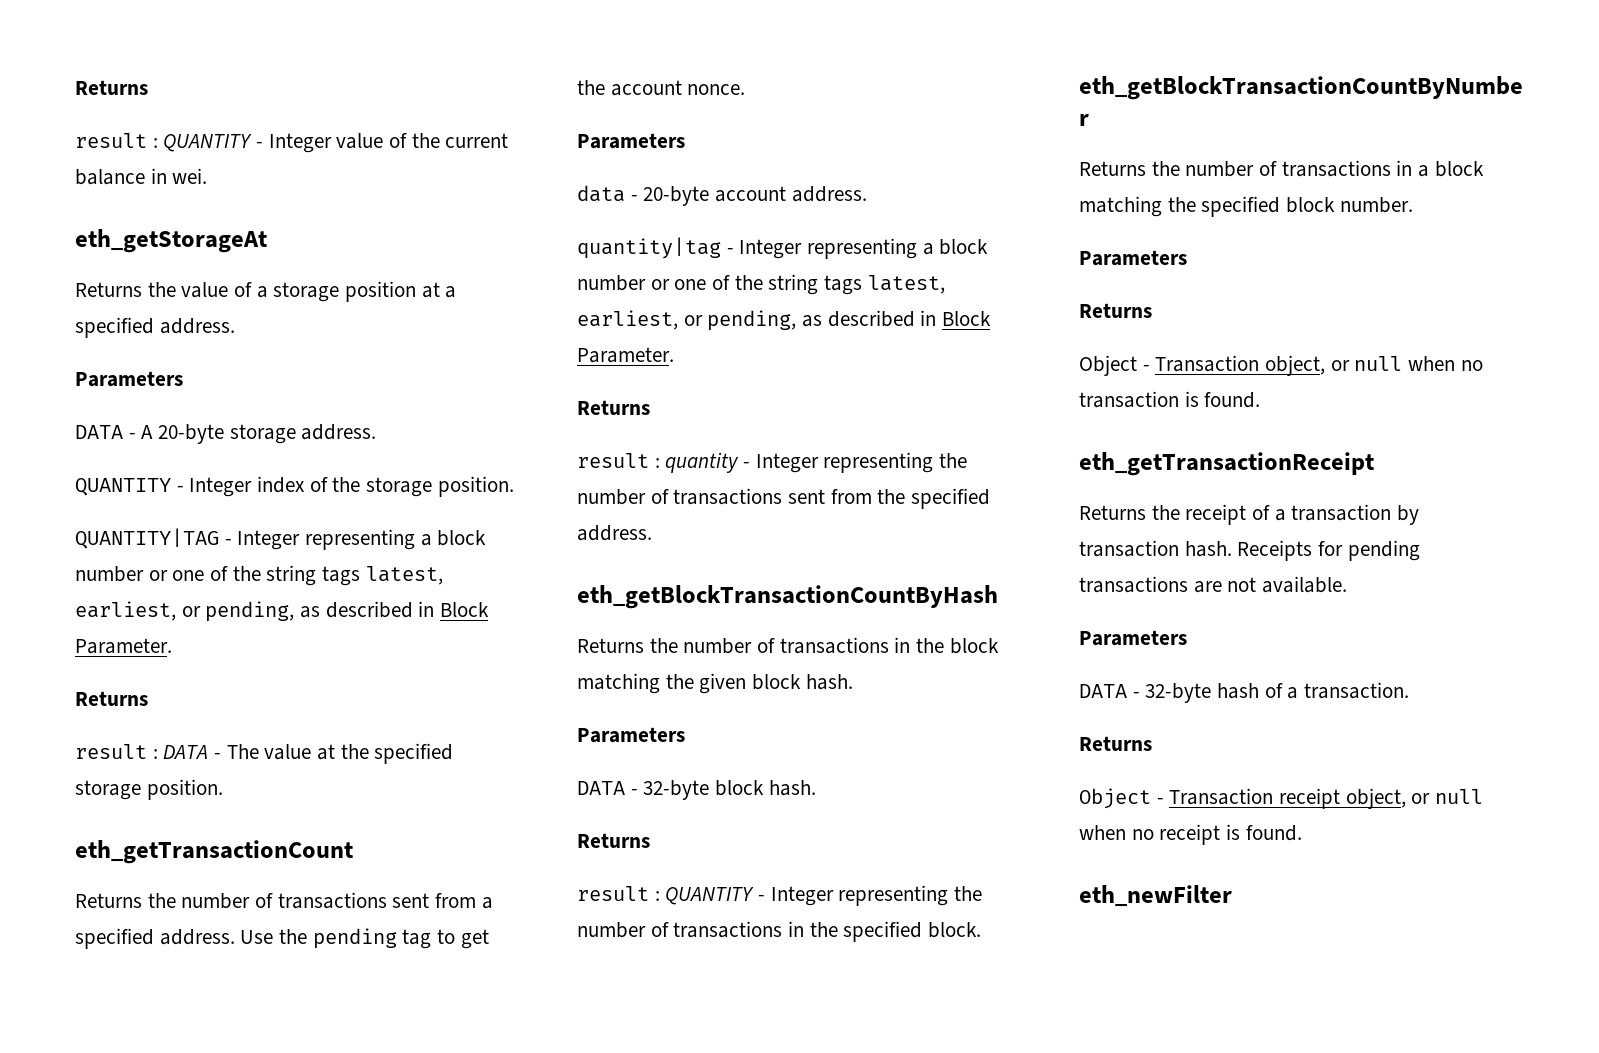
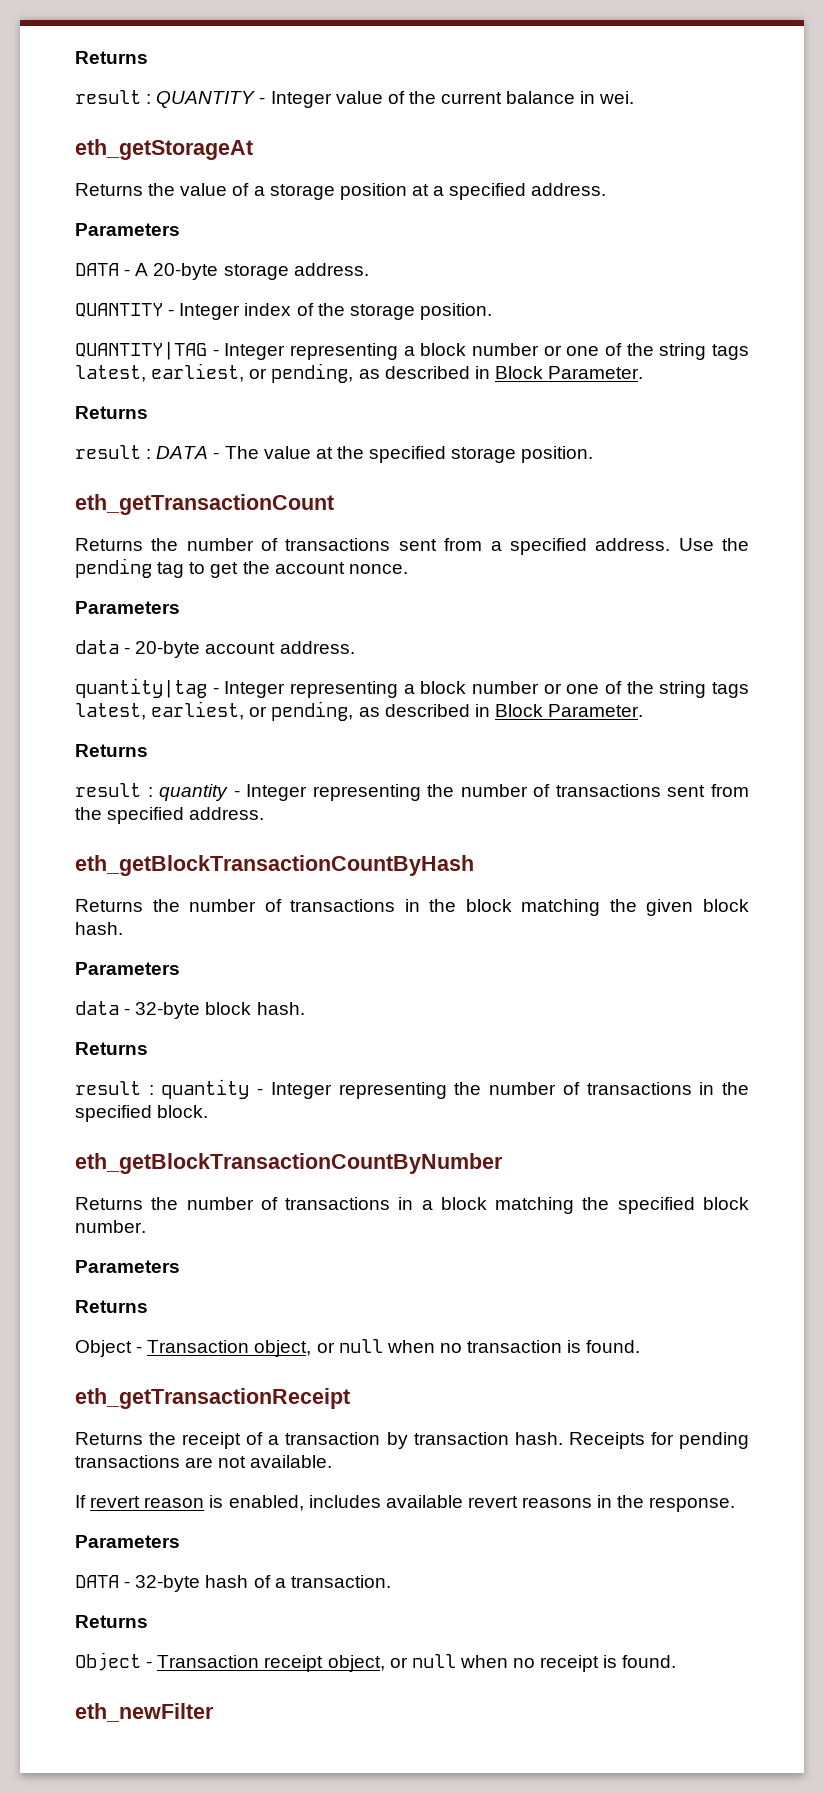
- DATA - 32-byte block hash.
+ data - 32-byte block hash.
- result : QUANTITY - Integer representing the number of transactions in the specified block.
+ result : quantity - Integer representing the number of transactions in the specified block.
+ If revert reason is enabled, includes available revert reasons in the response.

